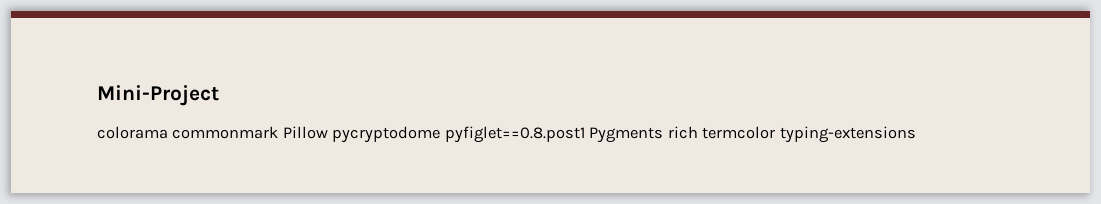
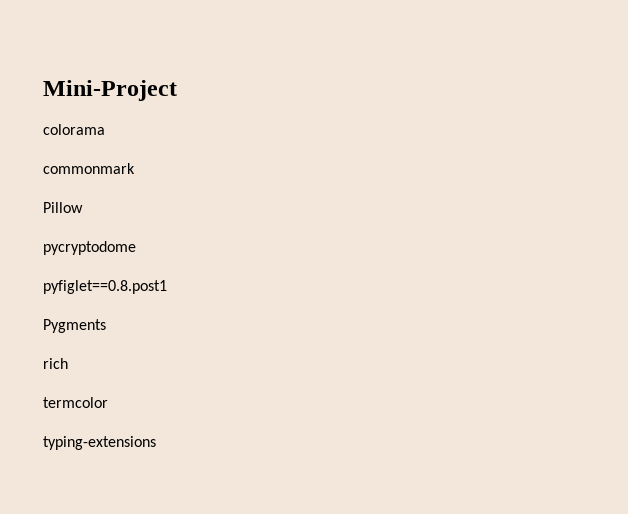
- colorama commonmark Pillow pycryptodome pyfiglet==0.8.post1 Pygments rich termcolor typing-extensions
+ colorama
+ commonmark
+ Pillow
+ pycryptodome
+ pyfiglet==0.8.post1
+ Pygments
+ rich
+ termcolor
+ typing-extensions

